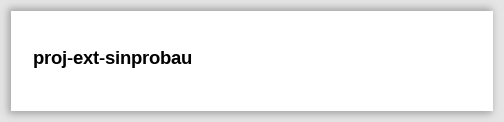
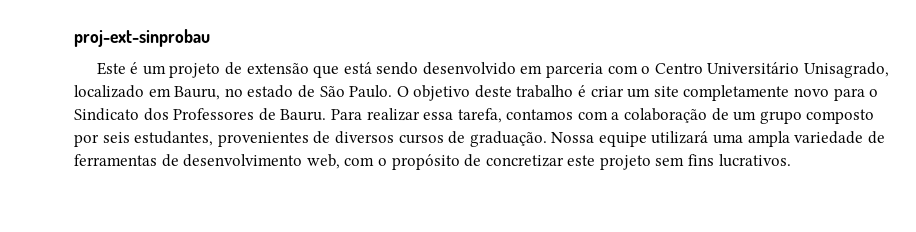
+ Este é um projeto de extensão que está sendo desenvolvido em parceria com o Centro Universitário Unisagrado, localizado em Bauru, no estado de São Paulo. O objetivo deste trabalho é criar um site completamente novo para o Sindicato dos Professores de Bauru. Para realizar essa tarefa, contamos com a colaboração de um grupo composto por seis estudantes, provenientes de diversos cursos de graduação. Nossa equipe utilizará uma ampla variedade de ferramentas de desenvolvimento web, com o propósito de concretizar este projeto sem fins lucrativos.

